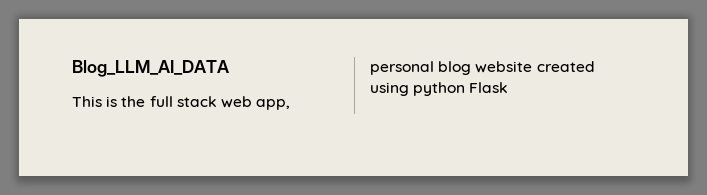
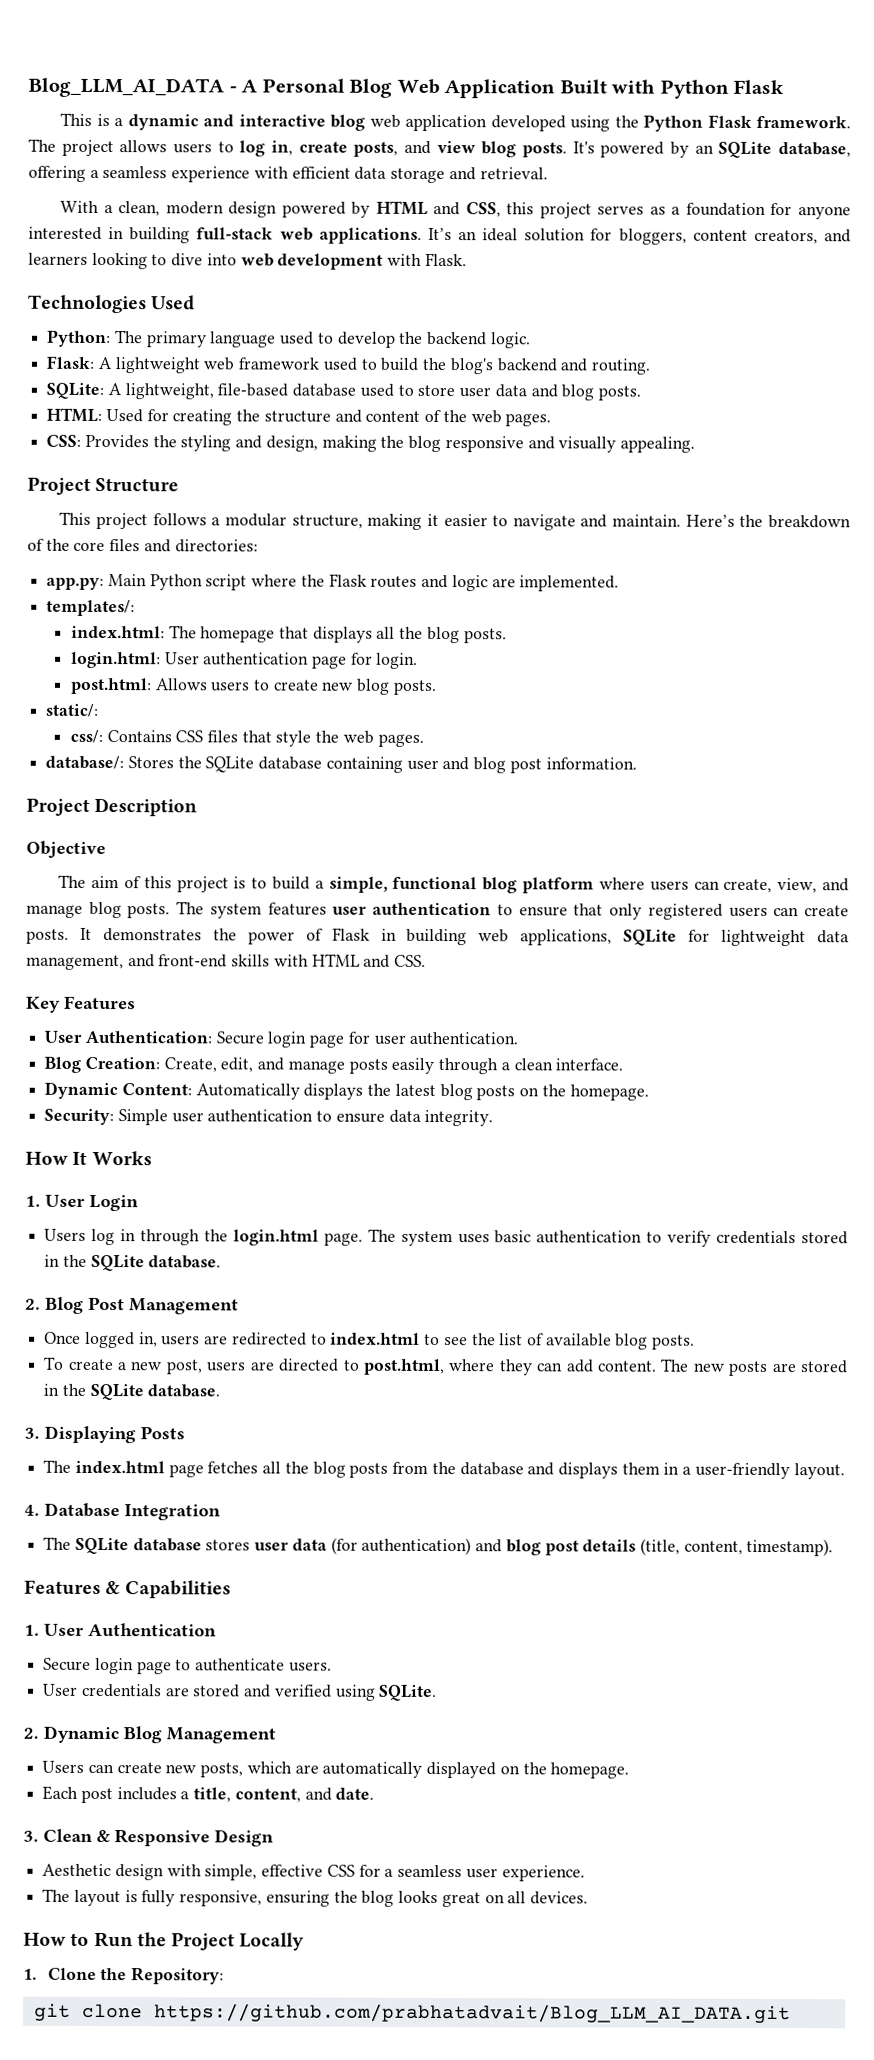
- Blog_LLM_AI_DATA
- This is the full stack web app, personal blog website created using python Flask
+ Blog_LLM_AI_DATA - A Personal Blog Web Application Built with Python Flask
+ This is a dynamic and interactive blog web application developed using the Python Flask framework. The project allows users to log in, create posts, and view blog posts. It's powered by an SQLite database, offering a seamless experience with efficient data storage and retrieval.
+ With a clean, modern design powered by HTML and CSS, this project serves as a foundation for anyone interested in building full-stack web applications. It’s an ideal solution for bloggers, content creators, and learners looking to dive into web development with Flask.
+ Technologies Used
+ Python: The primary language used to develop the backend logic.
+ Flask: A lightweight web framework used to build the blog's backend and routing.
+ SQLite: A lightweight, file-based database used to store user data and blog posts.
+ HTML: Used for creating the structure and content of the web pages.
+ CSS: Provides the styling and design, making the blog responsive and visually appealing.
+ Project Structure
+ This project follows a modular structure, making it easier to navigate and maintain. Here’s the breakdown of the core files and directories:
+ app.py: Main Python script where the Flask routes and logic are implemented.
+ templates/:
+ index.html: The homepage that displays all the blog posts.
+ login.html: User authentication page for login.
+ post.html: Allows users to create new blog posts.
+ static/:
+ css/: Contains CSS files that style the web pages.
+ database/: Stores the SQLite database containing user and blog post information.
+ Project Description
+ Objective
+ The aim of this project is to build a simple, functional blog platform where users can create, view, and manage blog posts. The system features user authentication to ensure that only registered users can create posts. It demonstrates the power of Flask in building web applications, SQLite for lightweight data management, and front-end skills with HTML and CSS.
+ Key Features
+ User Authentication: Secure login page for user authentication.
+ Blog Creation: Create, edit, and manage posts easily through a clean interface.
+ Dynamic Content: Automatically displays the latest blog posts on the homepage.
+ Security: Simple user authentication to ensure data integrity.
+ How It Works
+ 1. User Login
+ Users log in through the login.html page. The system uses basic authentication to verify credentials stored in the SQLite database.
+ 2. Blog Post Management
+ Once logged in, users are redirected to index.html to see the list of available blog posts.
+ To create a new post, users are directed to post.html, where they can add content. The new posts are stored in the SQLite database.
+ 3. Displaying Posts
+ The index.html page fetches all the blog posts from the database and displays them in a user-friendly layout.
+ 4. Database Integration
+ The SQLite database stores user data (for authentication) and blog post details (title, content, timestamp).
+ Features & Capabilities
+ 1. User Authentication
+ Secure login page to authenticate users.
+ User credentials are stored and verified using SQLite.
+ 2. Dynamic Blog Management
+ Users can create new posts, which are automatically displayed on the homepage.
+ Each post includes a title, content, and date.
+ 3. Clean & Responsive Design
+ Aesthetic design with simple, effective CSS for a seamless user experience.
+ The layout is fully responsive, ensuring the blog looks great on all devices.
+ How to Run the Project Locally
+ 1. Clone the Repository:
+ git clone https://github.com/prabhatadvait/Blog_LLM_AI_DATA.git

